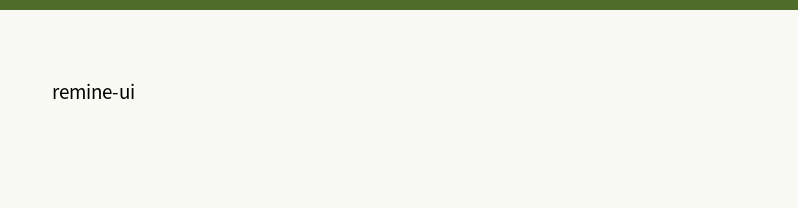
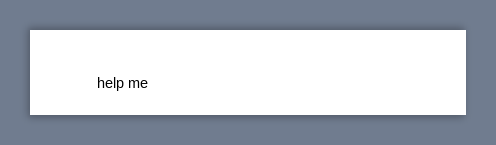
- remine-ui
+ help me

